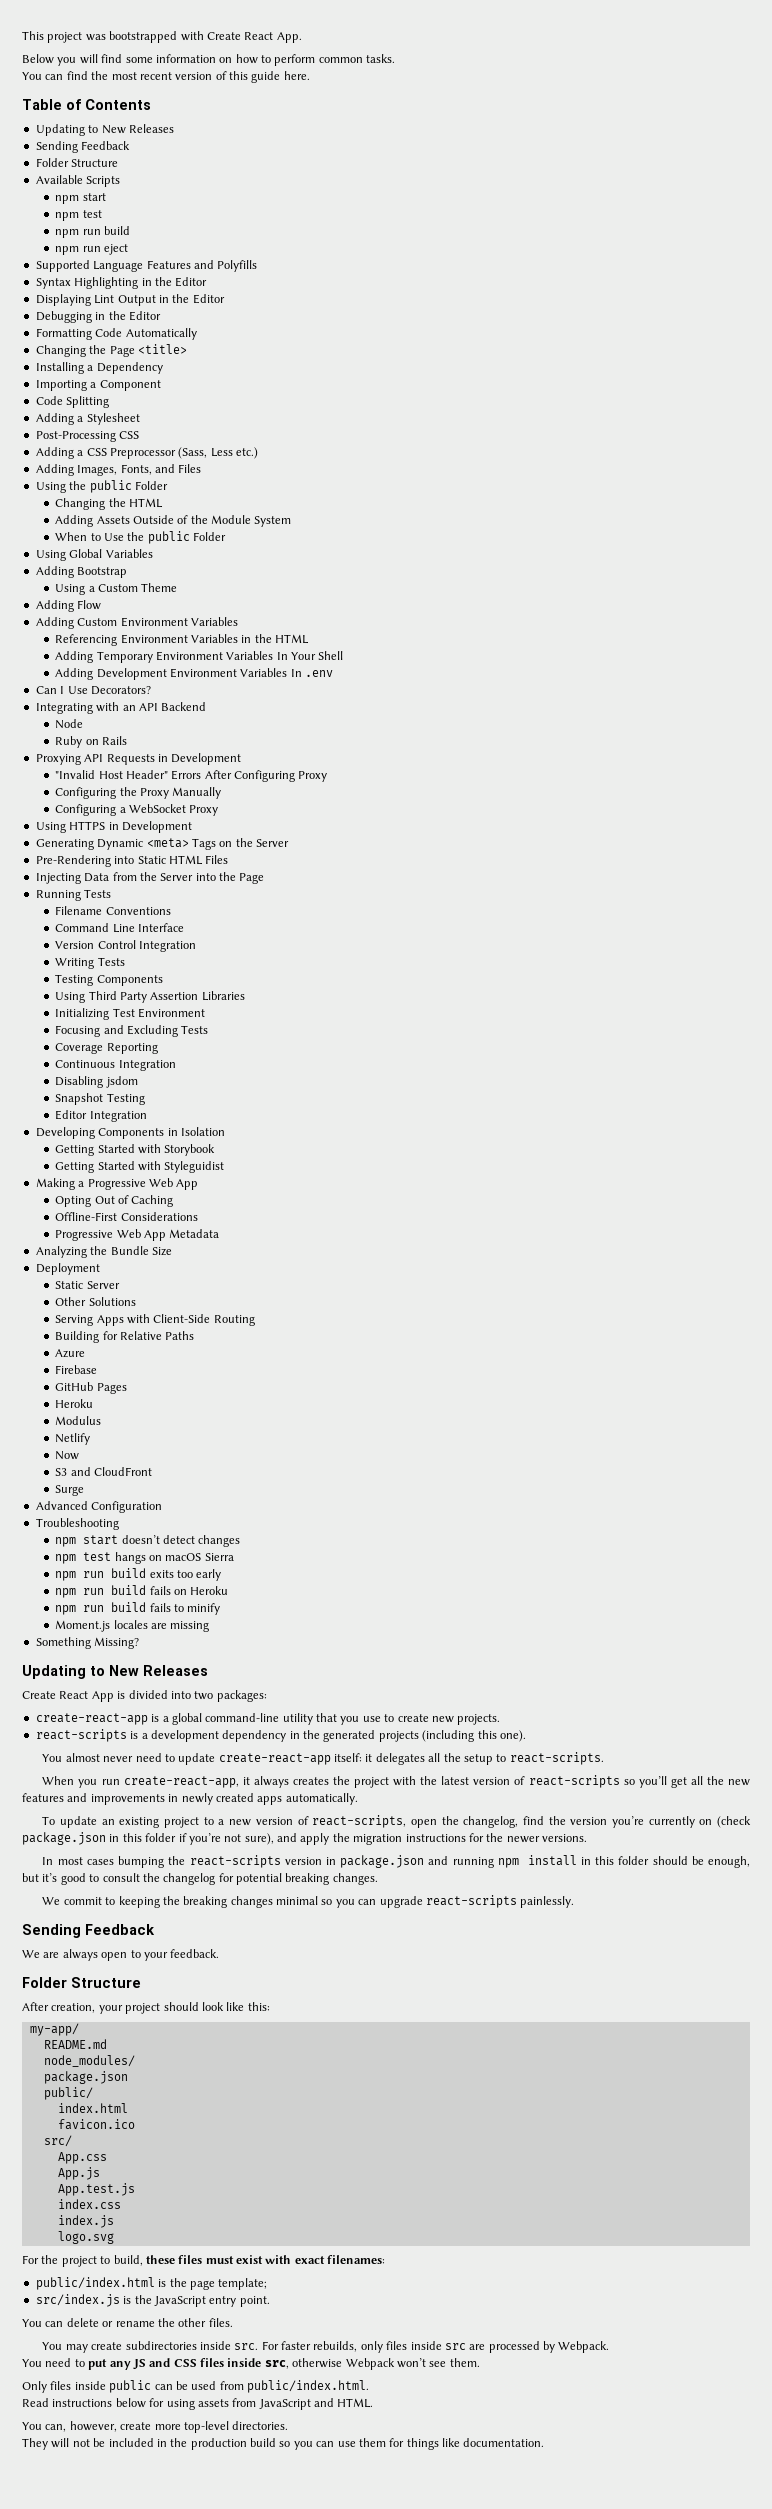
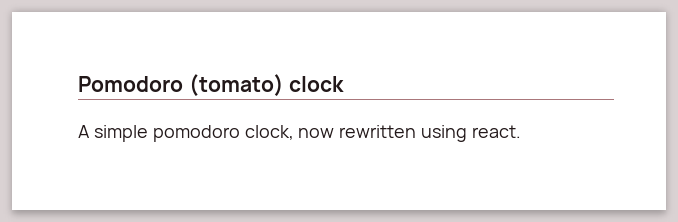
- This project was bootstrapped with Create React App.
- Below you will find some information on how to perform common tasks.
- You can find the most recent version of this guide here.
- Table of Contents
- Updating to New Releases
- Sending Feedback
- Folder Structure
- Available Scripts
- npm start
- npm test
- npm run build
- npm run eject
- Supported Language Features and Polyfills
- Syntax Highlighting in the Editor
- Displaying Lint Output in the Editor
- Debugging in the Editor
- Formatting Code Automatically
- Changing the Page <title>
- Installing a Dependency
- Importing a Component
- Code Splitting
- Adding a Stylesheet
- Post-Processing CSS
- Adding a CSS Preprocessor (Sass, Less etc.)
- Adding Images, Fonts, and Files
- Using the public Folder
- Changing the HTML
- Adding Assets Outside of the Module System
- When to Use the public Folder
- Using Global Variables
- Adding Bootstrap
- Using a Custom Theme
- Adding Flow
- Adding Custom Environment Variables
- Referencing Environment Variables in the HTML
- Adding Temporary Environment Variables In Your Shell
- Adding Development Environment Variables In .env
- Can I Use Decorators?
- Integrating with an API Backend
- Node
- Ruby on Rails
- Proxying API Requests in Development
- "Invalid Host Header" Errors After Configuring Proxy
- Configuring the Proxy Manually
- Configuring a WebSocket Proxy
- Using HTTPS in Development
- Generating Dynamic <meta> Tags on the Server
- Pre-Rendering into Static HTML Files
- Injecting Data from the Server into the Page
- Running Tests
- Filename Conventions
- Command Line Interface
- Version Control Integration
- Writing Tests
- Testing Components
- Using Third Party Assertion Libraries
- Initializing Test Environment
- Focusing and Excluding Tests
- Coverage Reporting
- Continuous Integration
- Disabling jsdom
- Snapshot Testing
- Editor Integration
- Developing Components in Isolation
- Getting Started with Storybook
- Getting Started with Styleguidist
- Making a Progressive Web App
- Opting Out of Caching
- Offline-First Considerations
- Progressive Web App Metadata
- Analyzing the Bundle Size
- Deployment
- Static Server
- Other Solutions
- Serving Apps with Client-Side Routing
- Building for Relative Paths
- Azure
- Firebase
- GitHub Pages
- Heroku
- Modulus
- Netlify
- Now
- S3 and CloudFront
- Surge
- Advanced Configuration
- Troubleshooting
- npm start doesn’t detect changes
- npm test hangs on macOS Sierra
- npm run build exits too early
- npm run build fails on Heroku
- npm run build fails to minify
- Moment.js locales are missing
- Something Missing?
- Updating to New Releases
- Create React App is divided into two packages:
- create-react-app is a global command-line utility that you use to create new projects.
- react-scripts is a development dependency in the generated projects (including this one).
- You almost never need to update create-react-app itself: it delegates all the setup to react-scripts.
- When you run create-react-app, it always creates the project with the latest version of react-scripts so you’ll get all the new features and improvements in newly created apps automatically.
- To update an existing project to a new version of react-scripts, open the changelog, find the version you’re currently on (check package.json in this folder if you’re not sure), and apply the migration instructions for the newer versions.
- In most cases bumping the react-scripts version in package.json and running npm install in this folder should be enough, but it’s good to consult the changelog for potential breaking changes.
- We commit to keeping the breaking changes minimal so you can upgrade react-scripts painlessly.
- Sending Feedback
- We are always open to your feedback.
- Folder Structure
- After creation, your project should look like this:
- my-app/
- README.md
- node_modules/
- package.json
- public/
- index.html
- favicon.ico
- src/
- App.css
- App.js
- App.test.js
- index.css
- index.js
- logo.svg
- For the project to build, these files must exist with exact filenames:
- public/index.html is the page template;
- src/index.js is the JavaScript entry point.
- You can delete or rename the other files.
- You may create subdirectories inside src. For faster rebuilds, only files inside src are processed by Webpack.
- You need to put any JS and CSS files inside src, otherwise Webpack won’t see them.
- Only files inside public can be used from public/index.html.
- Read instructions below for using assets from JavaScript and HTML.
- You can, however, create more top-level directories.
- They will not be included in the production build so you can use them for things like documentation.
+ Pomodoro (tomato) clock
+ A simple pomodoro clock, now rewritten using react.

